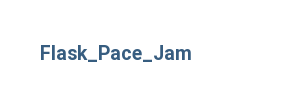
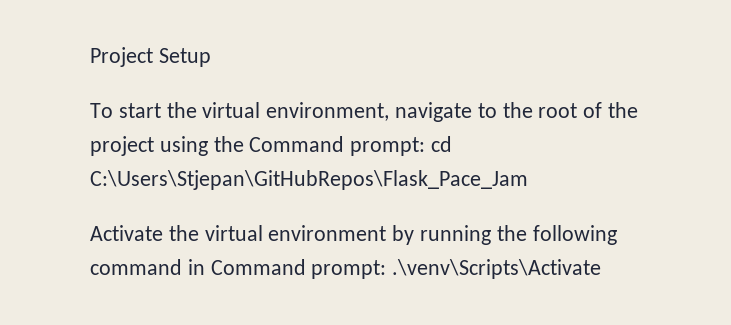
- Flask_Pace_Jam
+ Project Setup
+ To start the virtual environment, navigate to the root of the project using the Command prompt: cd C:\Users\Stjepan\GitHubRepos\Flask_Pace_Jam
+ Activate the virtual environment by running the following command in Command prompt: .\venv\Scripts\Activate

